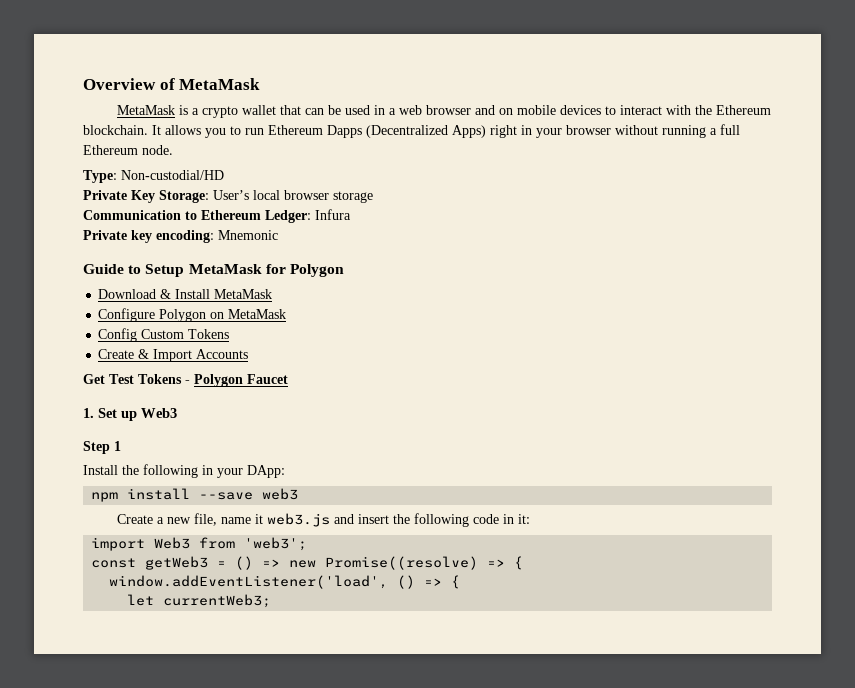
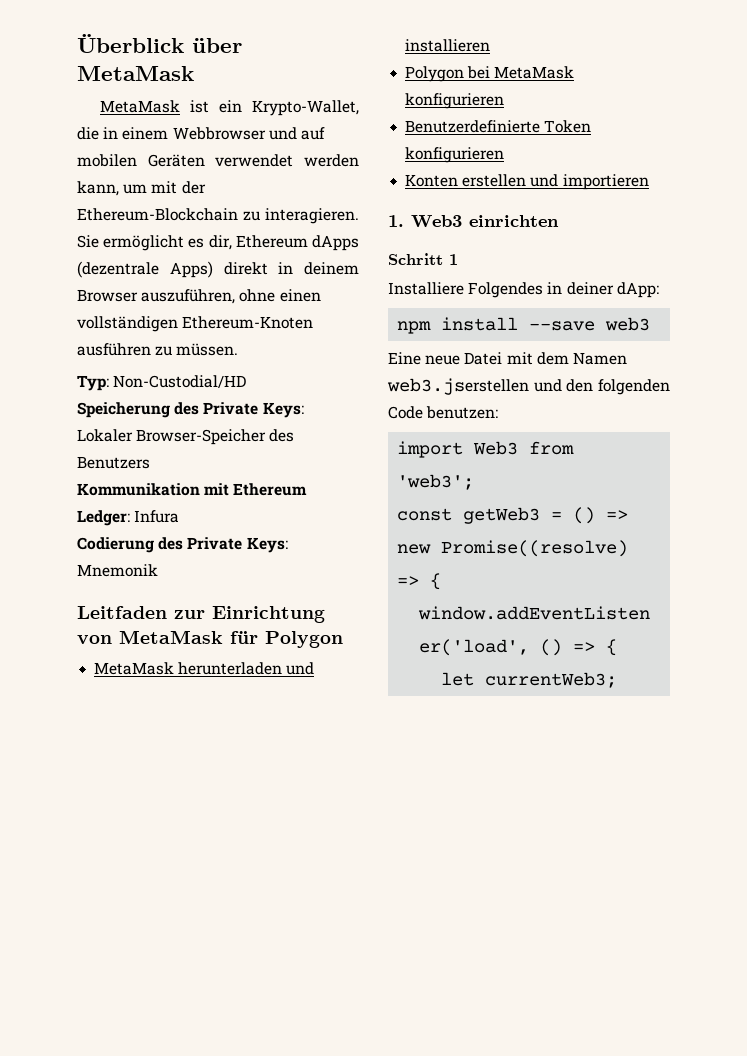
- Overview of MetaMask
+ Überblick über MetaMask
- MetaMask is a crypto wallet that can be used in a web browser and on mobile devices to interact with the Ethereum blockchain. It allows you to run Ethereum Dapps (Decentralized Apps) right in your browser without running a full Ethereum node.
- Type: Non-custodial/HD
- Private Key Storage: User’s local browser storage
- Communication to Ethereum Ledger: Infura
- Private key encoding: Mnemonic
- Guide to Setup MetaMask for Polygon
- Download & Install MetaMask
- Configure Polygon on MetaMask
- Config Custom Tokens
- Create & Import Accounts
- Get Test Tokens - Polygon Faucet
+ MetaMask ist ein Krypto-Wallet, die in einem Webbrowser und auf mobilen Geräten verwendet werden kann, um mit der Ethereum-Blockchain zu interagieren. Sie ermöglicht es dir, Ethereum dApps (dezentrale Apps) direkt in deinem Browser auszuführen, ohne einen vollständigen Ethereum-Knoten ausführen zu müssen.
+ Typ: Non-Custodial/HD
+ Speicherung des Private Keys: Lokaler Browser-Speicher des Benutzers
+ Kommunikation mit Ethereum Ledger: Infura
+ Codierung des Private Keys: Mnemonik
+ Leitfaden zur Einrichtung von MetaMask für Polygon
+ MetaMask herunterladen und installieren
+ Polygon bei MetaMask konfigurieren
+ Benutzerdefinierte Token konfigurieren
+ Konten erstellen und importieren
- 1. Set up Web3
- Step 1
+ 1. Web3 einrichten
+ Schritt 1
- Install the following in your DApp:
+ Installiere Folgendes in deiner dApp:
  npm install --save web3
- Create a new file, name it web3.js and insert the following code in it:
+ Eine neue Datei mit dem Namen web3.jserstellen und den folgenden Code benutzen:

